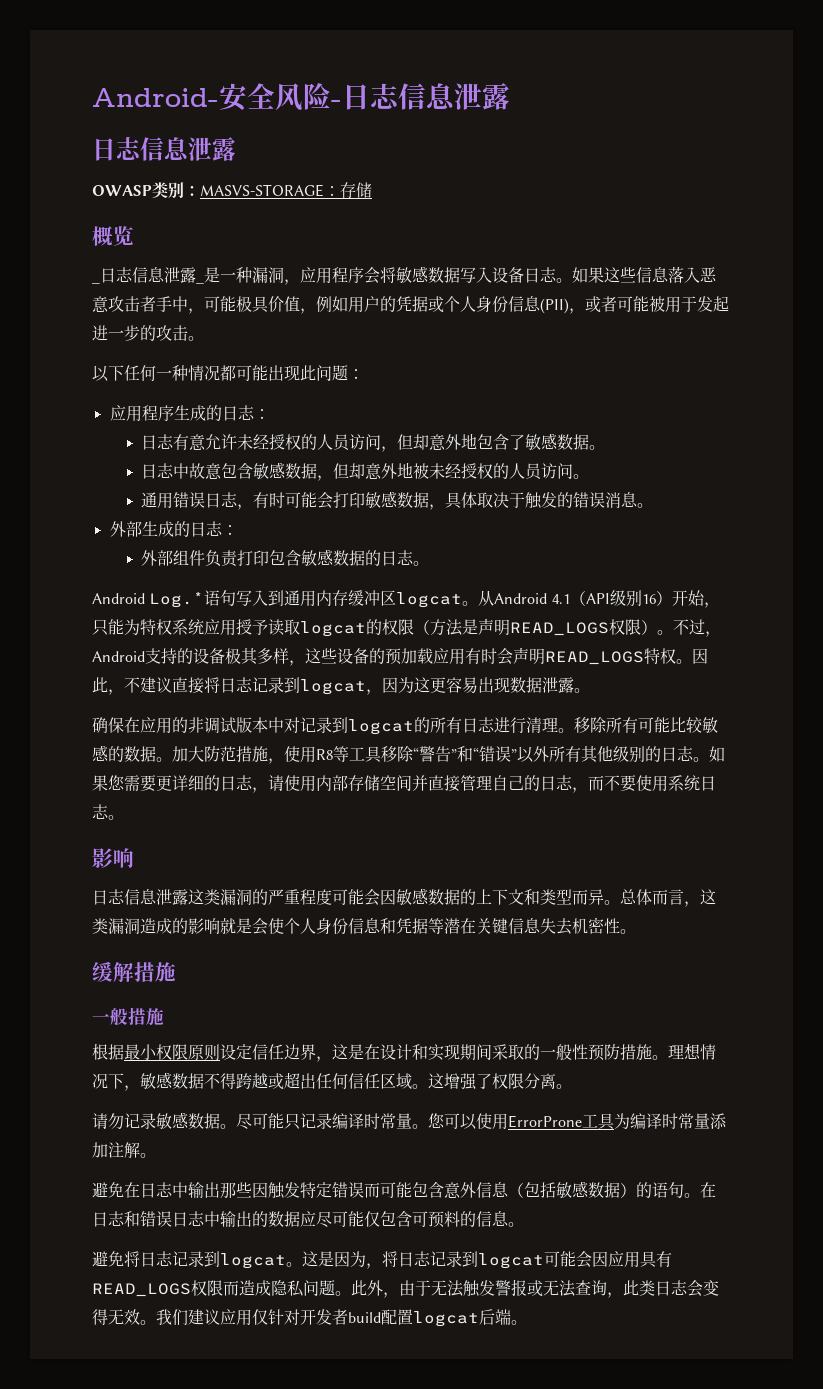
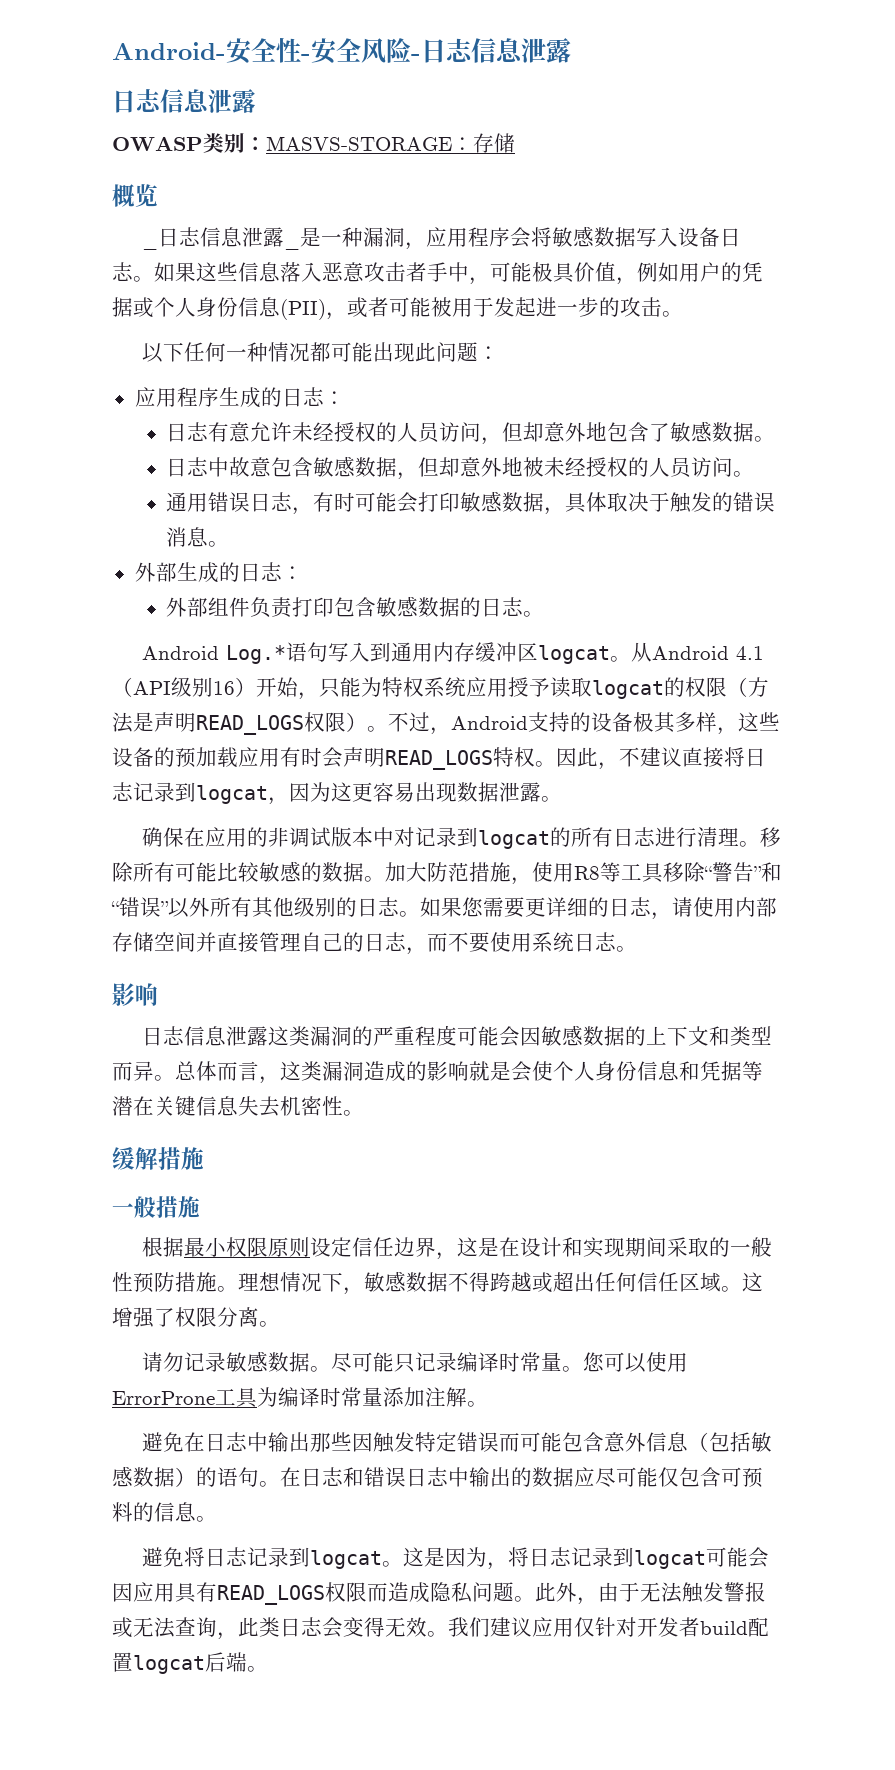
- Android-安全风险-日志信息泄露
+ Android-安全性-安全风险-日志信息泄露

